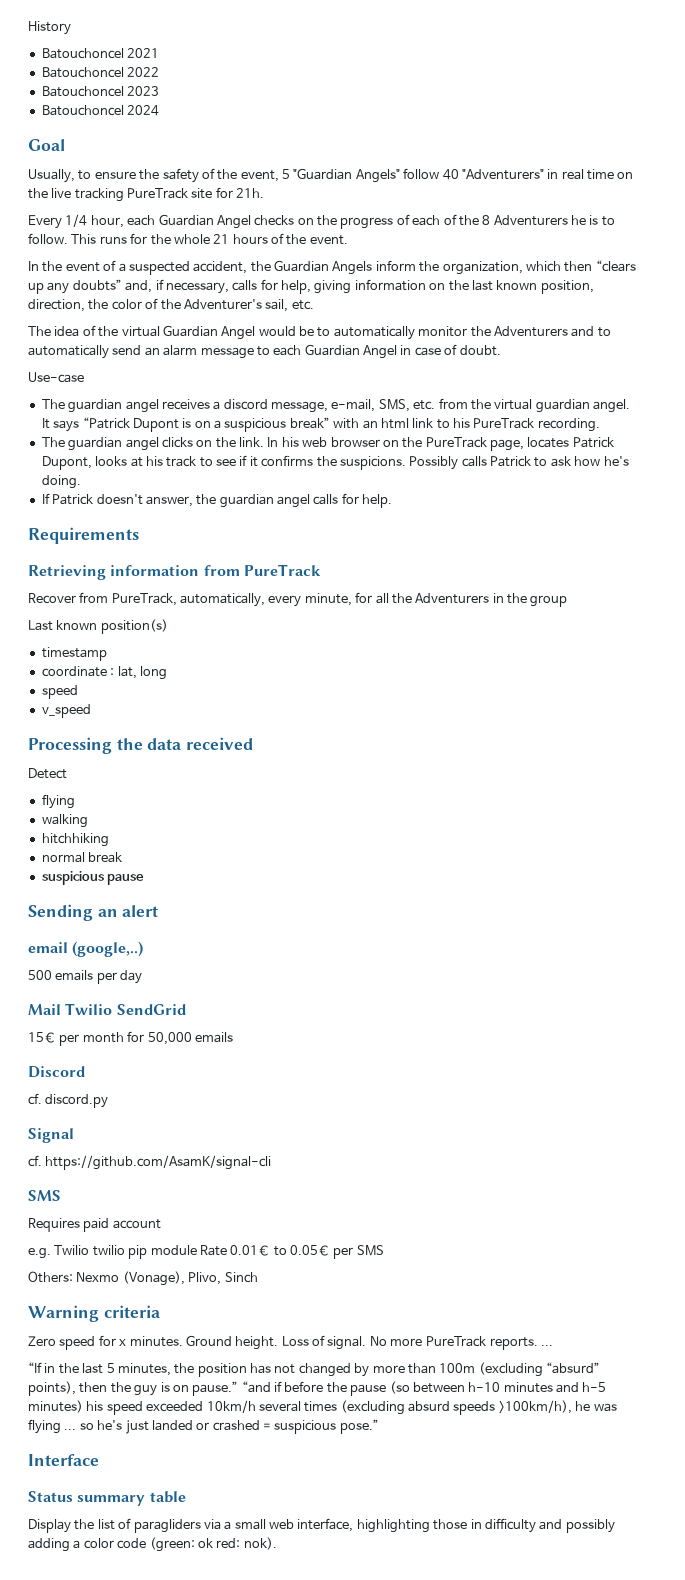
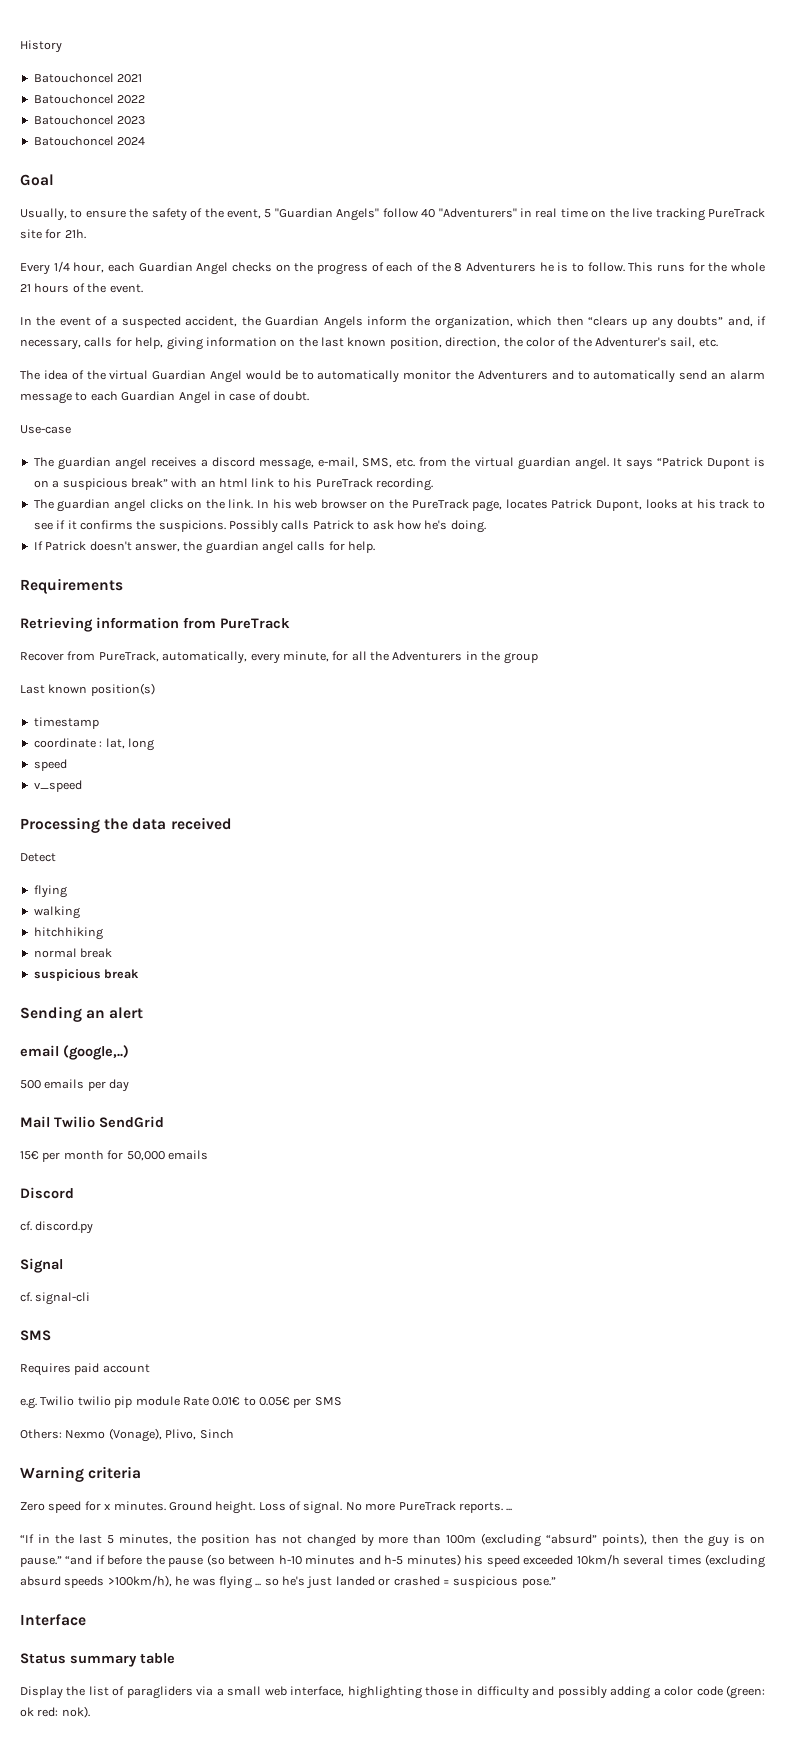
- suspicious pause
+ suspicious break
- cf. https://github.com/AsamK/signal-cli
+ cf. signal-cli

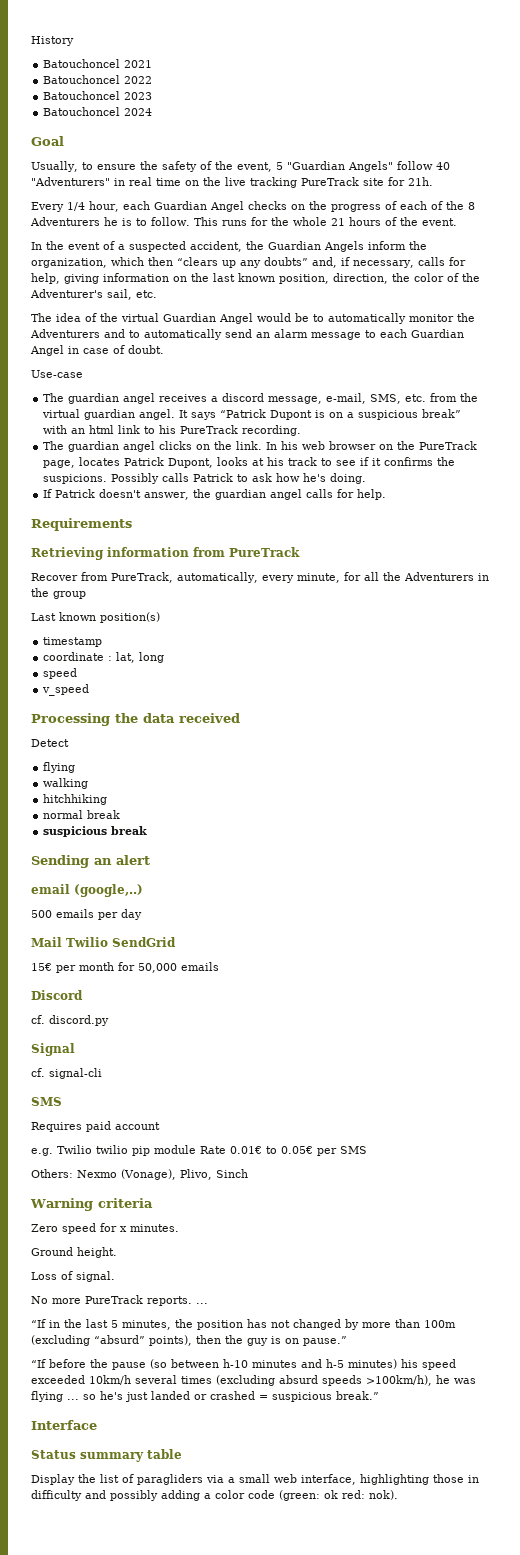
- Zero speed for x minutes. Ground height. Loss of signal. No more PureTrack reports. ...
+ Zero speed for x minutes.
+ Ground height.
+ Loss of signal.
+ No more PureTrack reports. ...
- “If in the last 5 minutes, the position has not changed by more than 100m (excluding “absurd” points), then the guy is on pause.” “and if before the pause (so between h-10 minutes and h-5 minutes) his speed exceeded 10km/h several times (excluding absurd speeds >100km/h), he was flying ... so he's just landed or crashed = suspicious pose.”
+ “If in the last 5 minutes, the position has not changed by more than 100m (excluding “absurd” points), then the guy is on pause.”
+ “If before the pause (so between h-10 minutes and h-5 minutes) his speed exceeded 10km/h several times (excluding absurd speeds >100km/h), he was flying ... so he's just landed or crashed = suspicious break.”

